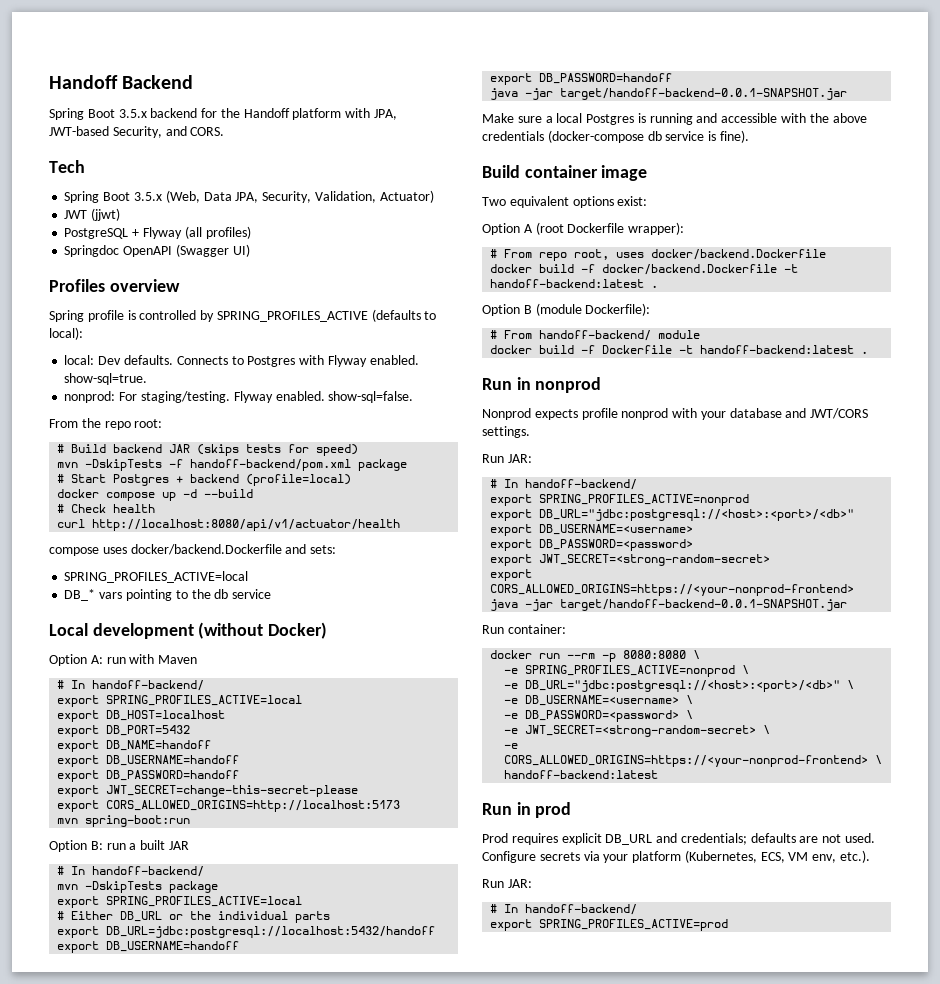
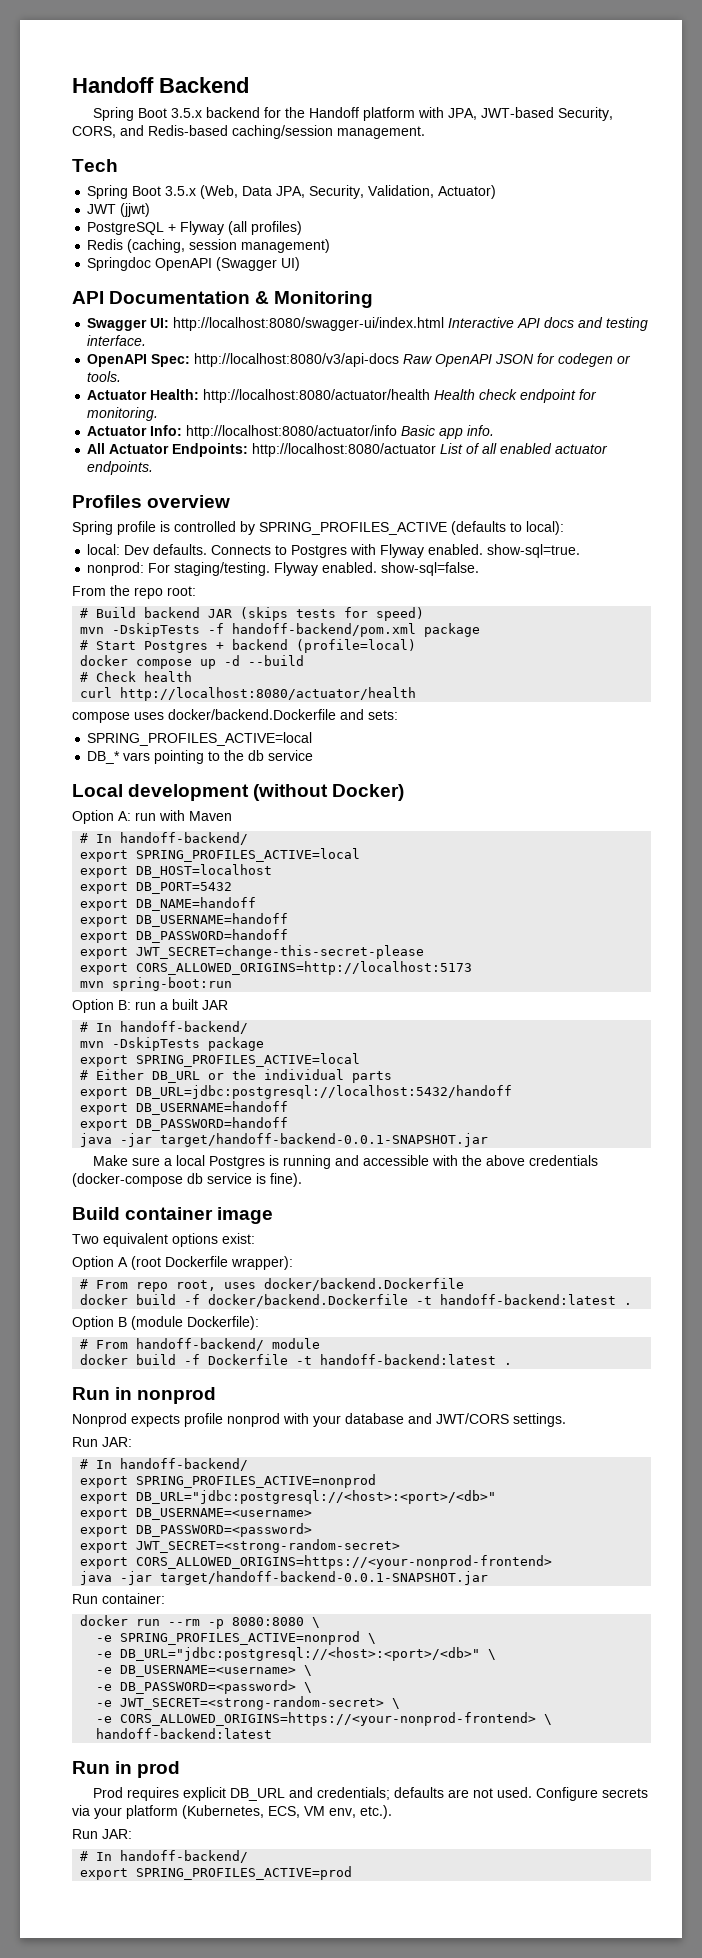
- Spring Boot 3.5.x backend for the Handoff platform with JPA, JWT-based Security, and CORS.
+ Spring Boot 3.5.x backend for the Handoff platform with JPA, JWT-based Security, CORS, and Redis-based caching/session management.
+ Redis (caching, session management)
+ API Documentation & Monitoring
+ Swagger UI: http://localhost:8080/swagger-ui/index.html Interactive API docs and testing interface.
+ OpenAPI Spec: http://localhost:8080/v3/api-docs Raw OpenAPI JSON for codegen or tools.
+ Actuator Health: http://localhost:8080/actuator/health Health check endpoint for monitoring.
+ Actuator Info: http://localhost:8080/actuator/info Basic app info.
+ All Actuator Endpoints: http://localhost:8080/actuator List of all enabled actuator endpoints.
- curl http://localhost:8080/api/v1/actuator/health
+ curl http://localhost:8080/actuator/health

